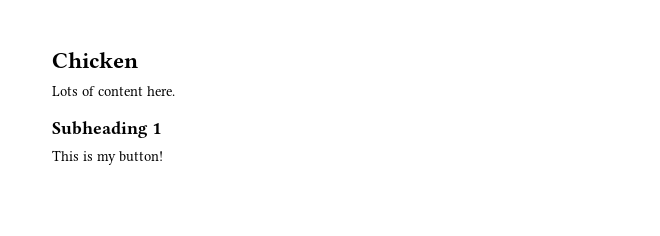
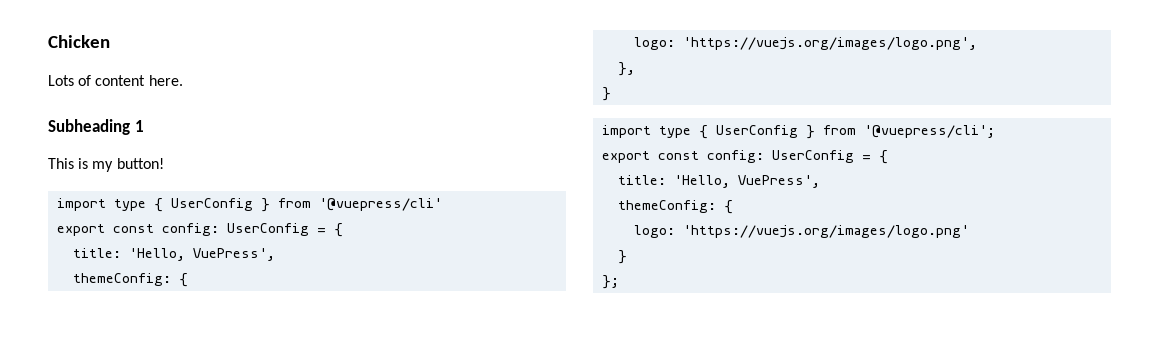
+ import type { UserConfig } from '@vuepress/cli'
+ export const config: UserConfig = {
+ title: 'Hello, VuePress',
+ themeConfig: {
+ logo: 'https://vuejs.org/images/logo.png',
+ },
+ }
+ import type { UserConfig } from '@vuepress/cli';
+ export const config: UserConfig = {
+ title: 'Hello, VuePress',
+ themeConfig: {
+ logo: 'https://vuejs.org/images/logo.png'
+ }
+ };

